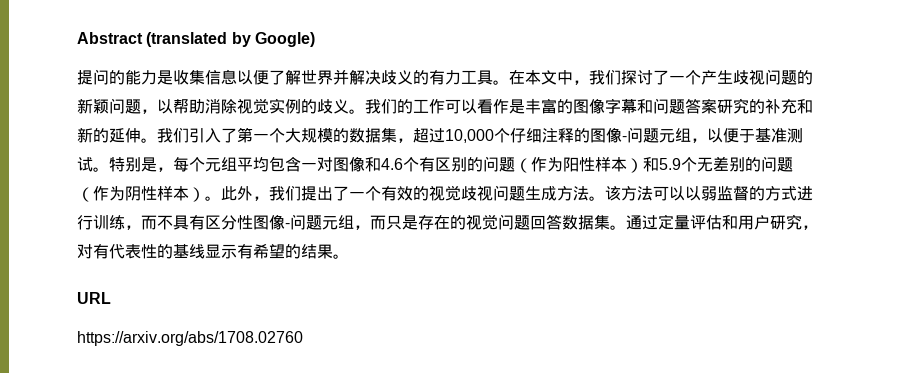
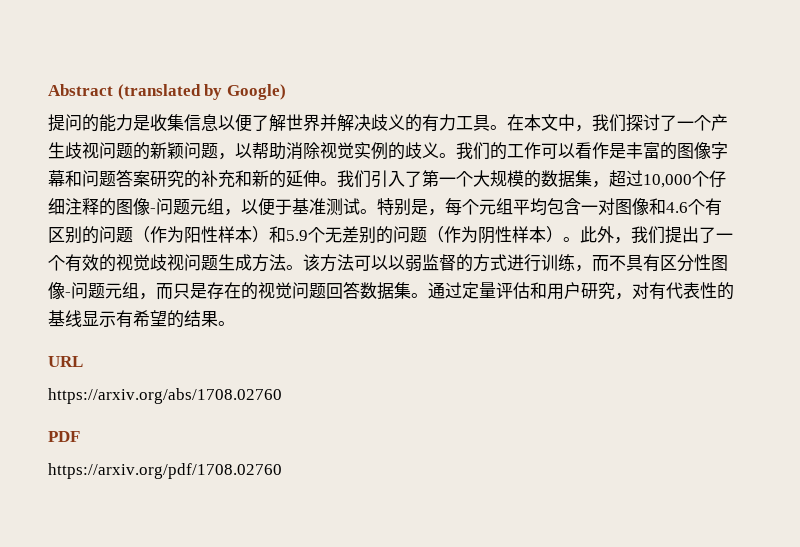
+ PDF
+ https://arxiv.org/pdf/1708.02760

